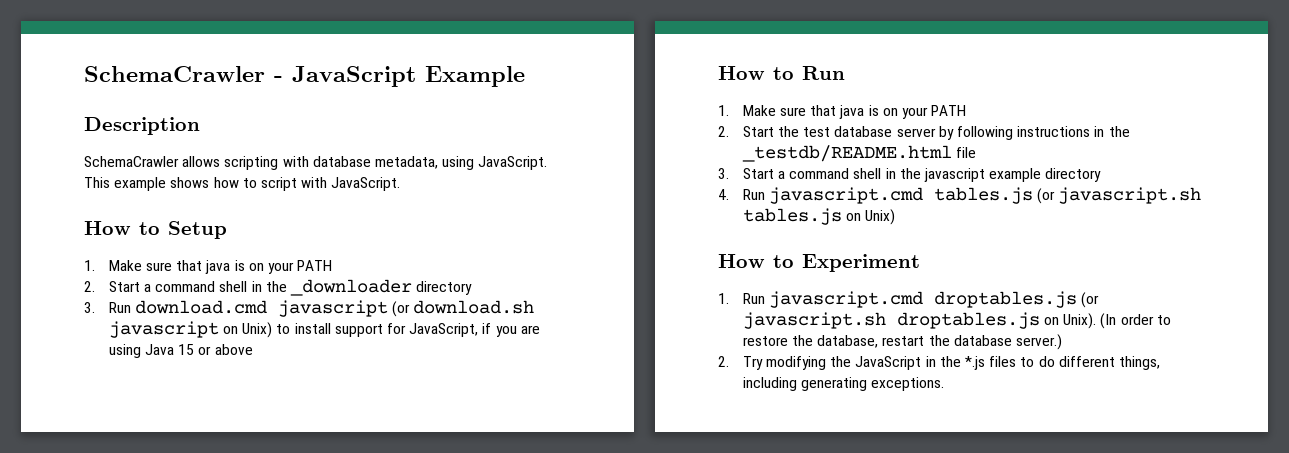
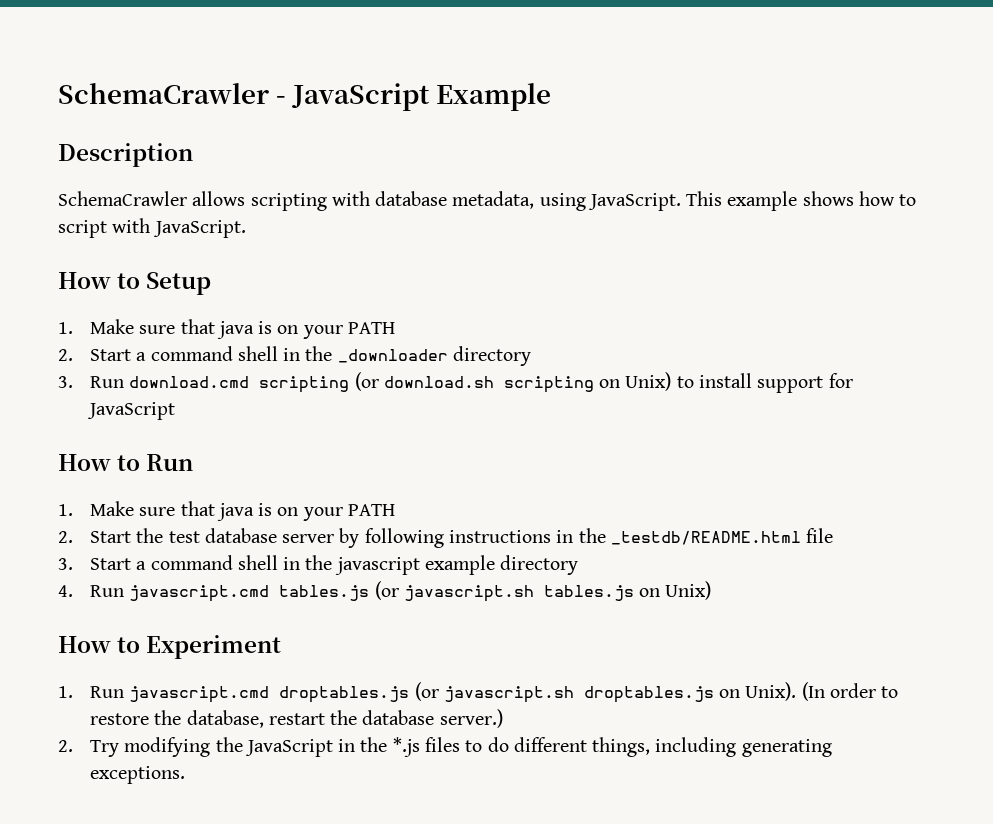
- 3. Run download.cmd javascript (or download.sh javascript on Unix) to install support for JavaScript, if you are using Java 15 or above
+ 3. Run download.cmd scripting (or download.sh scripting on Unix) to install support for JavaScript

